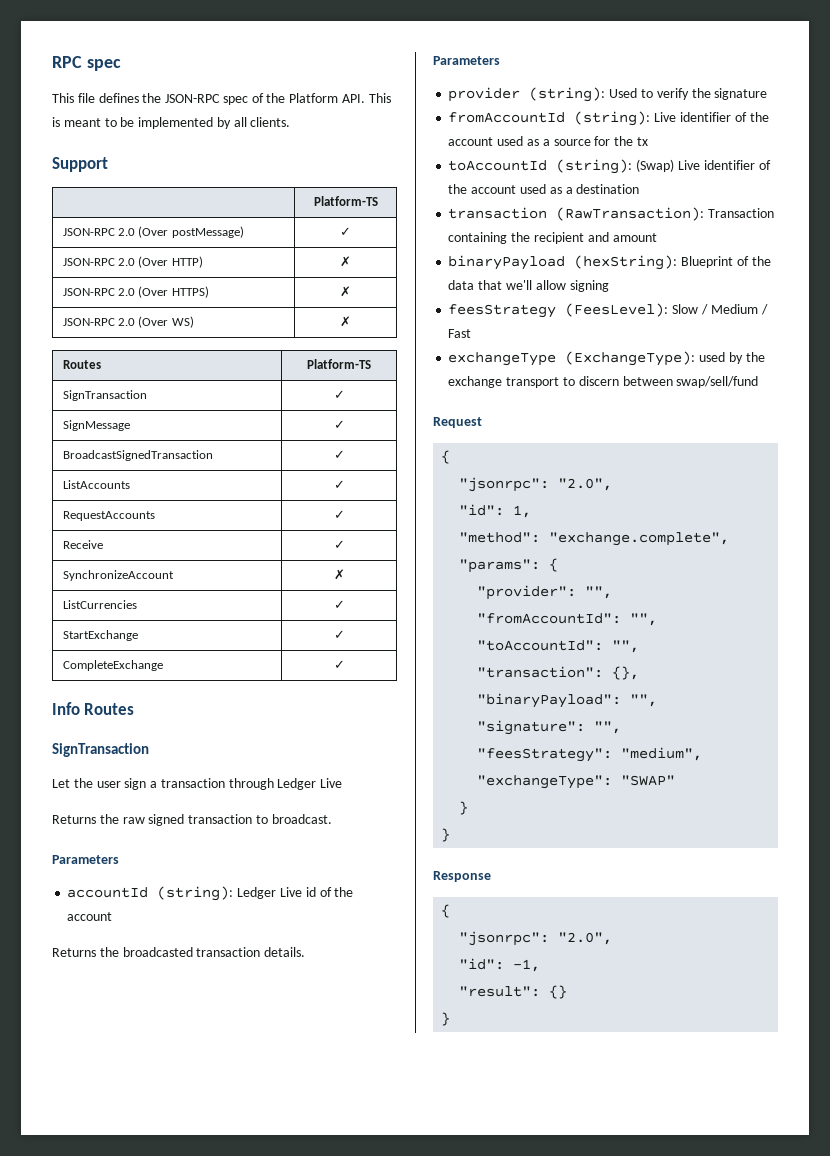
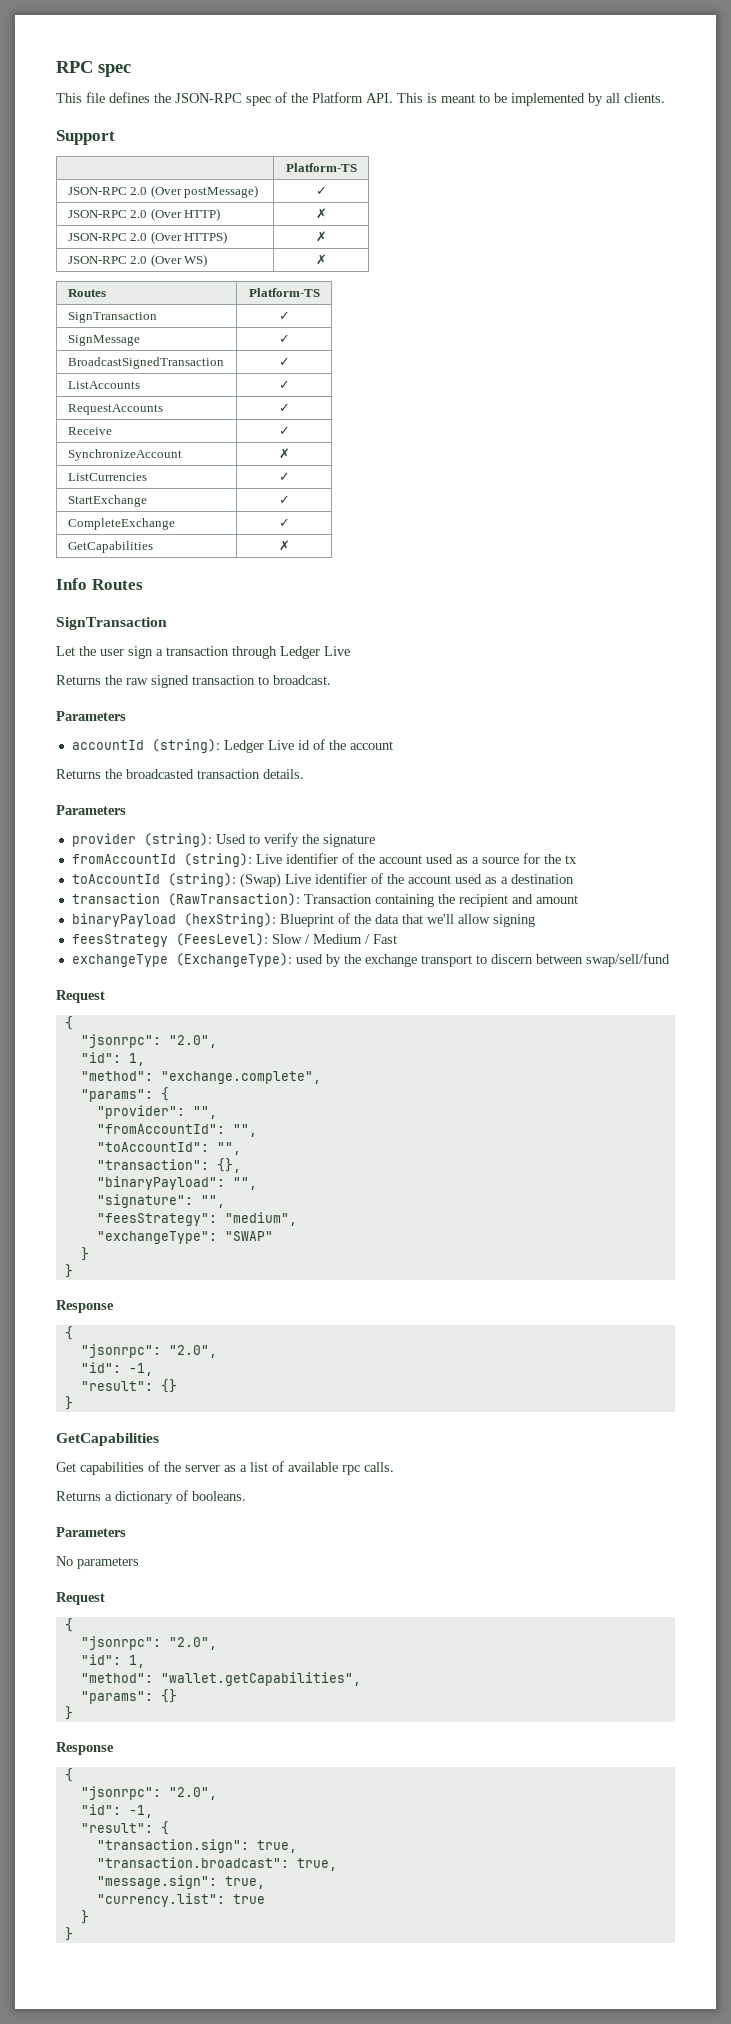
+ GetCapabilities | ✗
  "result": {}
+ }
+ GetCapabilities
+ Get capabilities of the server as a list of available rpc calls.
+ Returns a dictionary of booleans.
+ Parameters
+ No parameters
+ Request
+ {
+ "jsonrpc": "2.0",
+ "id": 1,
+ "method": "wallet.getCapabilities",
+ "params": {}
+ }
+ Response
+ {
+ "jsonrpc": "2.0",
+ "id": -1,
+ "result": {
+ "transaction.sign": true,
+ "transaction.broadcast": true,
+ "message.sign": true,
+ "currency.list": true
+ }

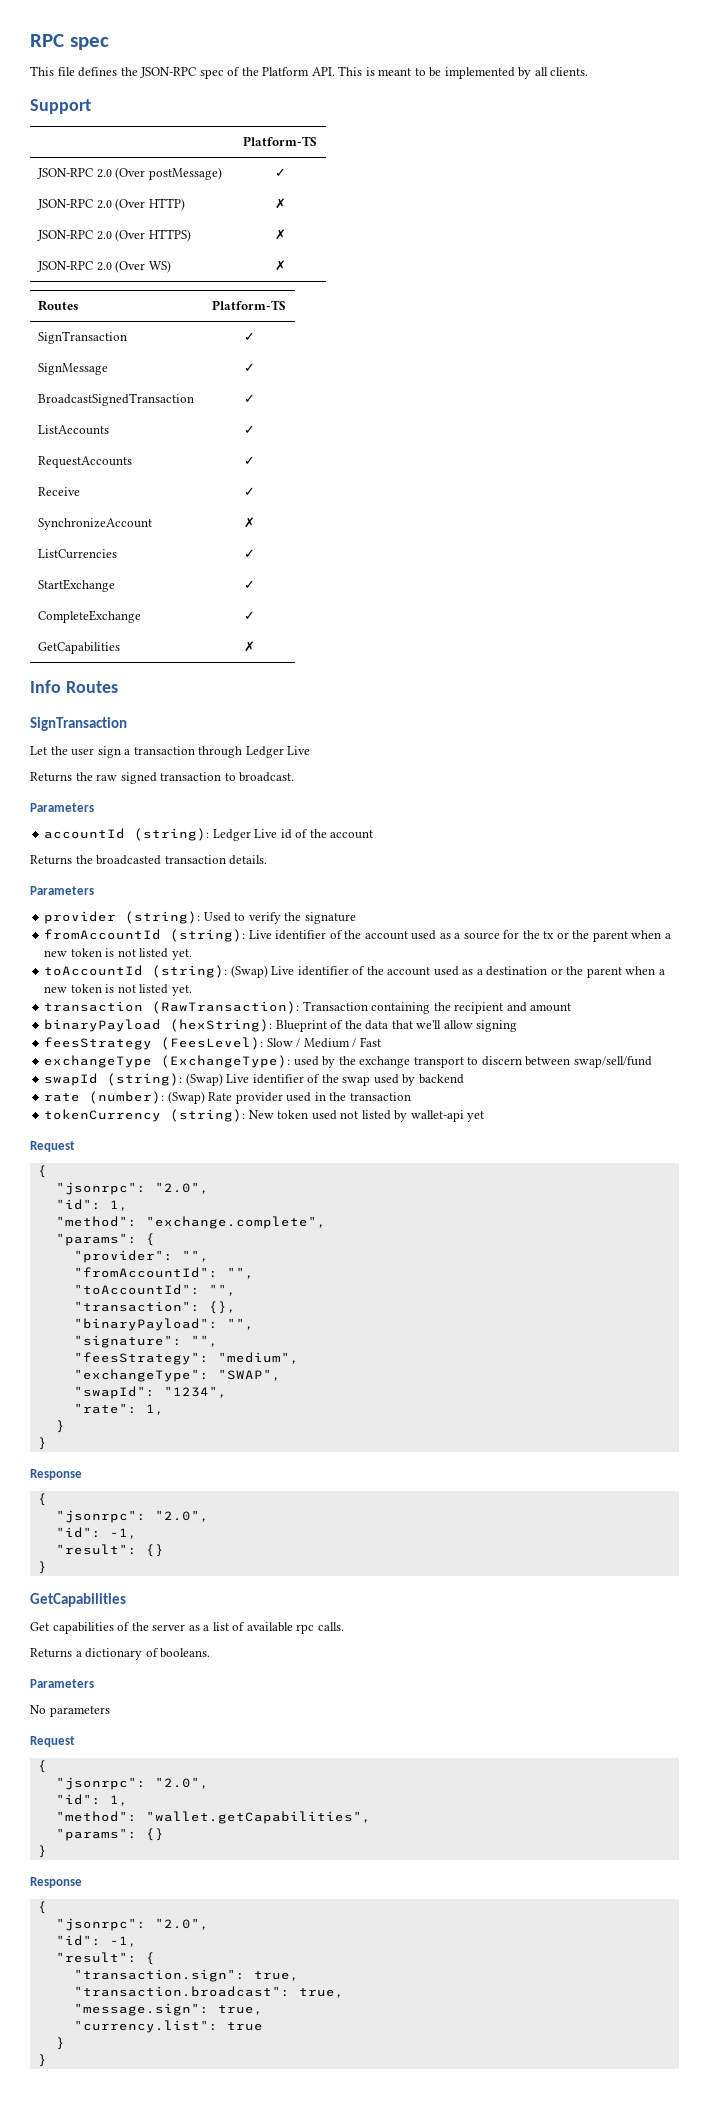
- fromAccountId (string): Live identifier of the account used as a source for the tx
+ fromAccountId (string): Live identifier of the account used as a source for the tx or the parent when a new token is not listed yet.
- toAccountId (string): (Swap) Live identifier of the account used as a destination
+ toAccountId (string): (Swap) Live identifier of the account used as a destination or the parent when a new token is not listed yet.
+ swapId (string): (Swap) Live identifier of the swap used by backend
+ rate (number): (Swap) Rate provider used in the transaction
+ tokenCurrency (string): New token used not listed by wallet-api yet
- "exchangeType": "SWAP"
+ "exchangeType": "SWAP",
+ "swapId": "1234",
+ "rate": 1,

